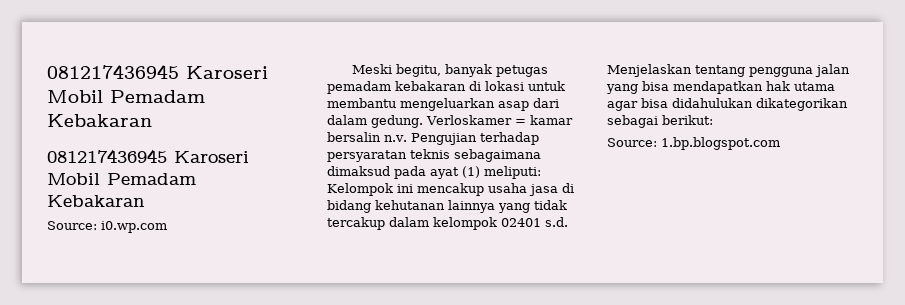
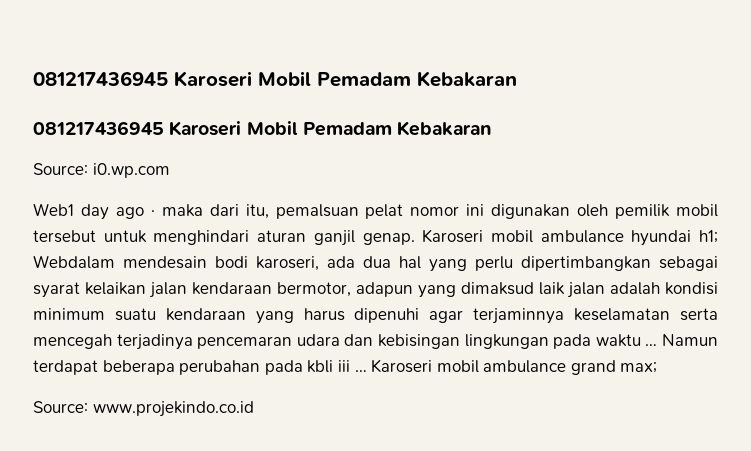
- Meski begitu, banyak petugas pemadam kebakaran di lokasi untuk membantu mengeluarkan asap dari dalam gedung. Verloskamer = kamar bersalin n.v. Pengujian terhadap persyaratan teknis sebagaimana dimaksud pada ayat (1) meliputi: Kelompok ini mencakup usaha jasa di bidang kehutanan lainnya yang tidak tercakup dalam kelompok 02401 s.d. Menjelaskan tentang pengguna jalan yang bisa mendapatkan hak utama agar bisa didahulukan dikategorikan sebagai berikut:
- Source: 1.bp.blogspot.com
+ Web1 day ago · maka dari itu, pemalsuan pelat nomor ini digunakan oleh pemilik mobil tersebut untuk menghindari aturan ganjil genap. Karoseri mobil ambulance hyundai h1; Webdalam mendesain bodi karoseri, ada dua hal yang perlu dipertimbangkan sebagai syarat kelaikan jalan kendaraan bermotor, adapun yang dimaksud laik jalan adalah kondisi minimum suatu kendaraan yang harus dipenuhi agar terjaminnya keselamatan serta mencegah terjadinya pencemaran udara dan kebisingan lingkungan pada waktu … Namun terdapat beberapa perubahan pada kbli iii … Karoseri mobil ambulance grand max;
+ Source: www.projekindo.co.id

